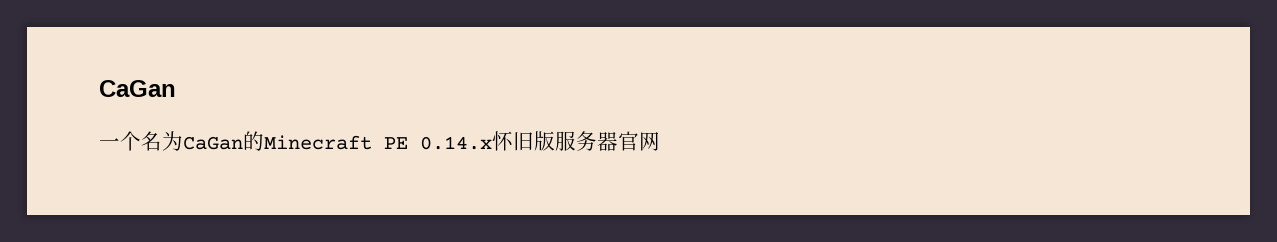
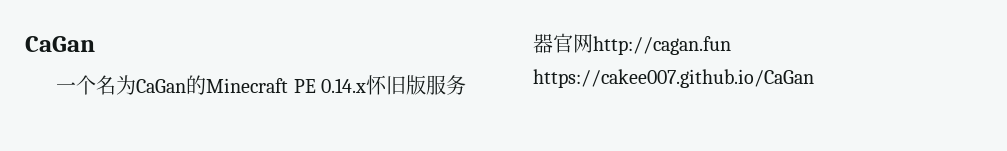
- 一个名为CaGan的Minecraft PE 0.14.x怀旧版服务器官网
+ 一个名为CaGan的Minecraft PE 0.14.x怀旧版服务器官网http://cagan.fun https://cakee007.github.io/CaGan

